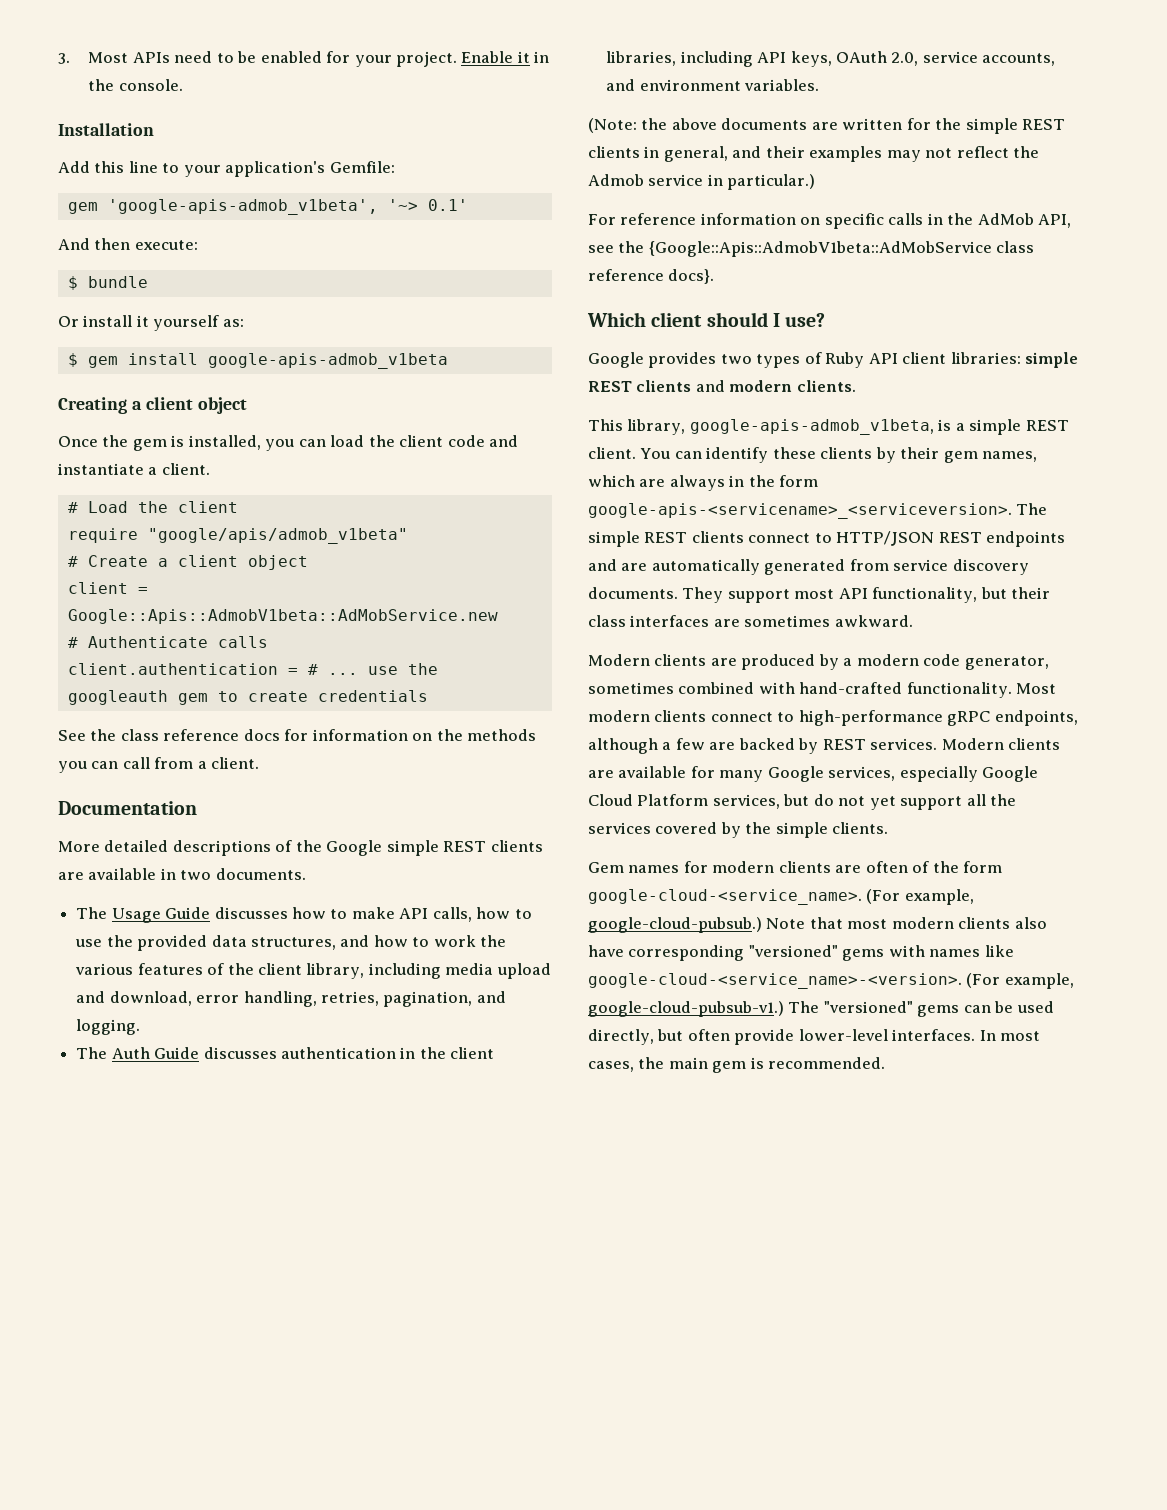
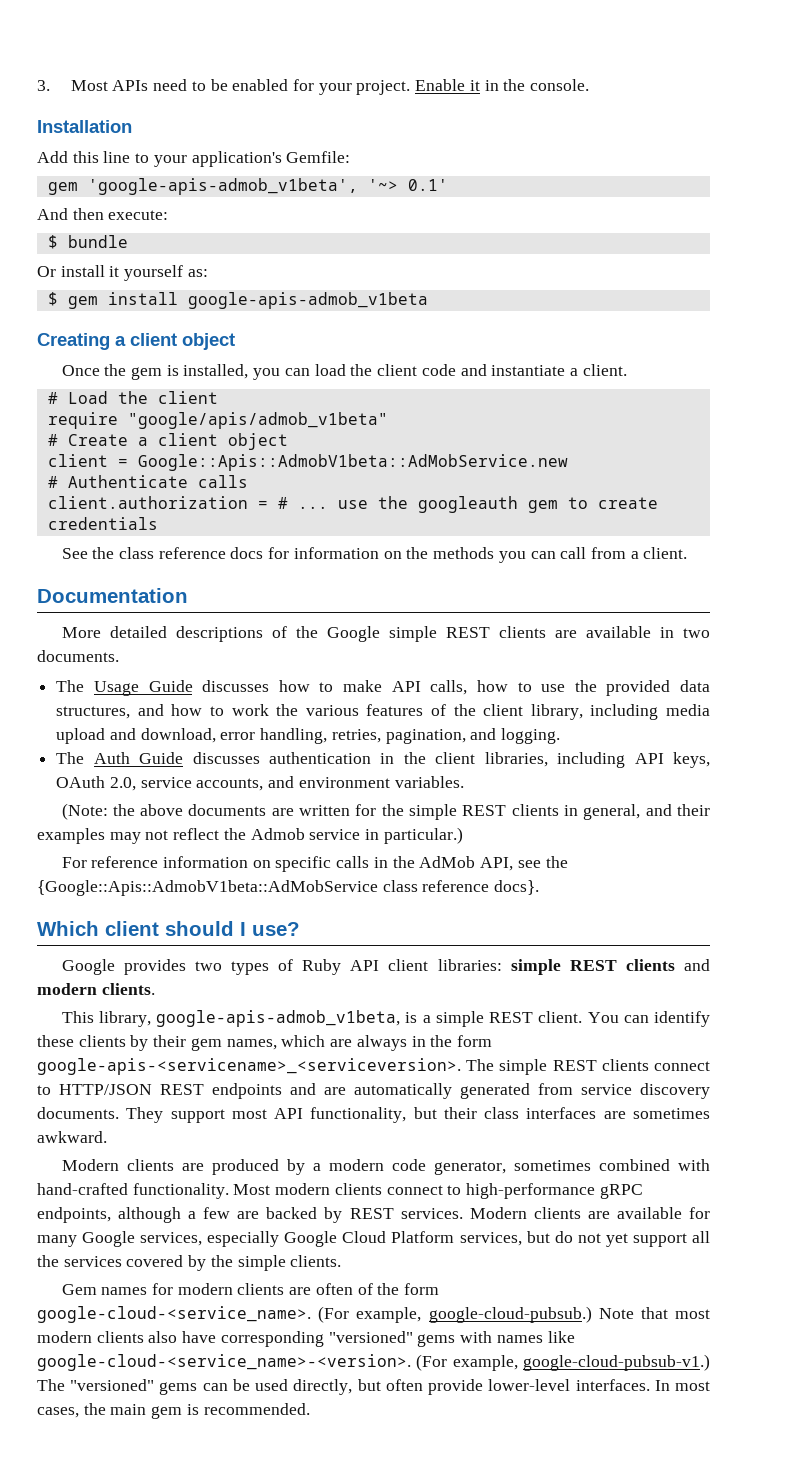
- client.authentication = # ... use the googleauth gem to create credentials
+ client.authorization = # ... use the googleauth gem to create credentials

